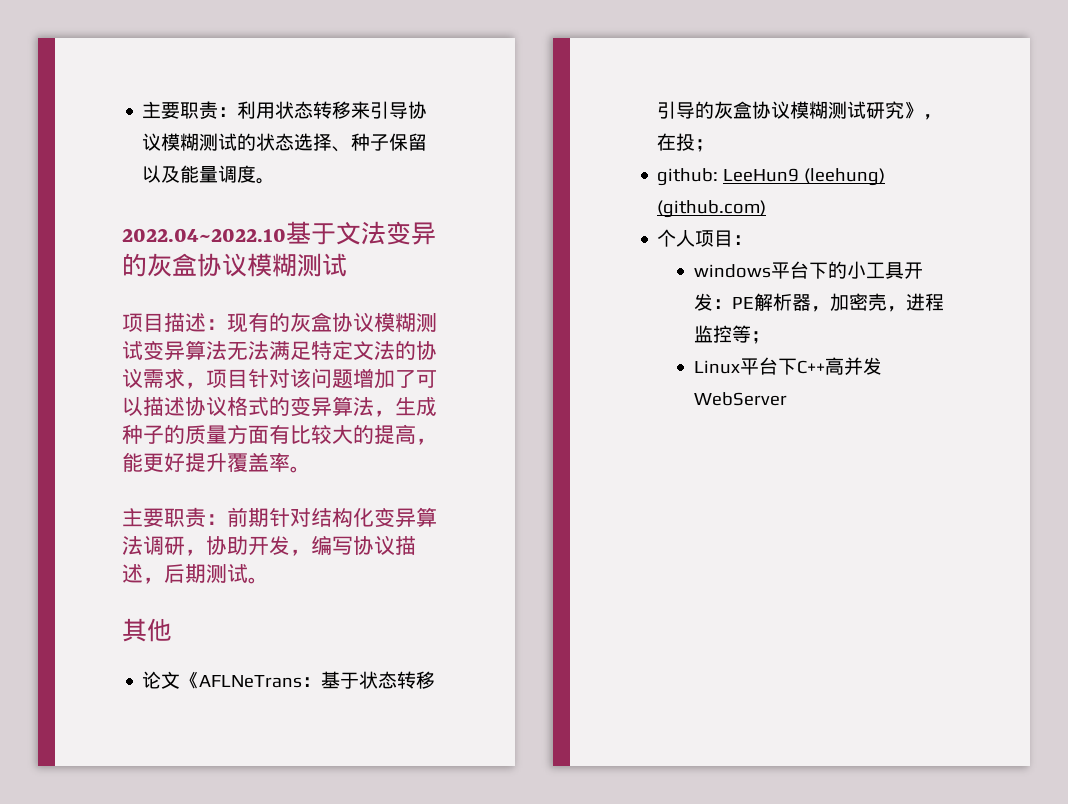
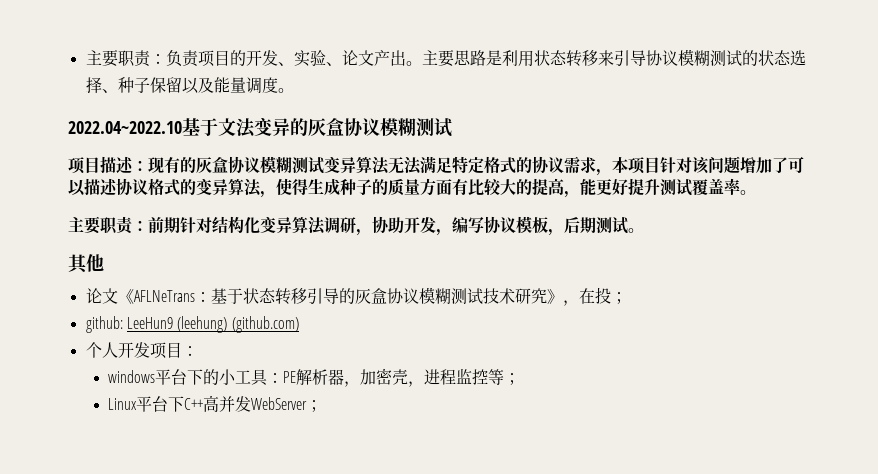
- 主要职责：利用状态转移来引导协议模糊测试的状态选择、种子保留以及能量调度。
+ 主要职责：负责项目的开发、实验、论文产出。主要思路是利用状态转移来引导协议模糊测试的状态选择、种子保留以及能量调度。
- 项目描述：现有的灰盒协议模糊测试变异算法无法满足特定文法的协议需求，项目针对该问题增加了可以描述协议格式的变异算法，生成种子的质量方面有比较大的提高，能更好提升覆盖率。
+ 项目描述：现有的灰盒协议模糊测试变异算法无法满足特定格式的协议需求，本项目针对该问题增加了可以描述协议格式的变异算法，使得生成种子的质量方面有比较大的提高，能更好提升测试覆盖率。
- 主要职责：前期针对结构化变异算法调研，协助开发，编写协议描述，后期测试。
+ 主要职责：前期针对结构化变异算法调研，协助开发，编写协议模板，后期测试。
- 论文《AFLNeTrans：基于状态转移引导的灰盒协议模糊测试研究》，在投；
+ 论文《AFLNeTrans：基于状态转移引导的灰盒协议模糊测试技术研究》，在投；
- 个人项目：
+ 个人开发项目：
- windows平台下的小工具开发：PE解析器，加密壳，进程监控等；
+ windows平台下的小工具：PE解析器，加密壳，进程监控等；
- Linux平台下C++高并发WebServer
+ Linux平台下C++高并发WebServer；

